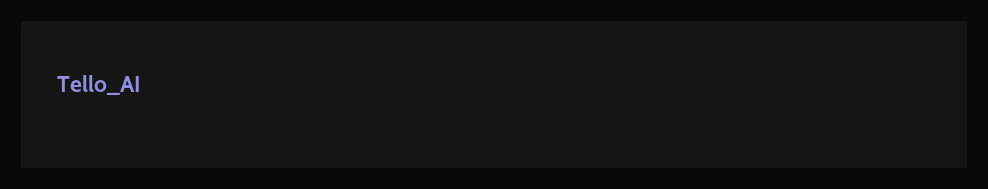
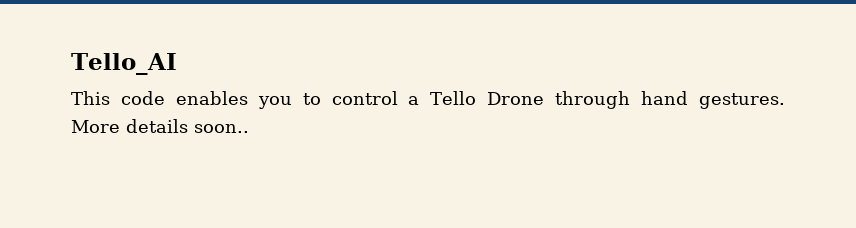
+ This code enables you to control a Tello Drone through hand gestures. More details soon..

